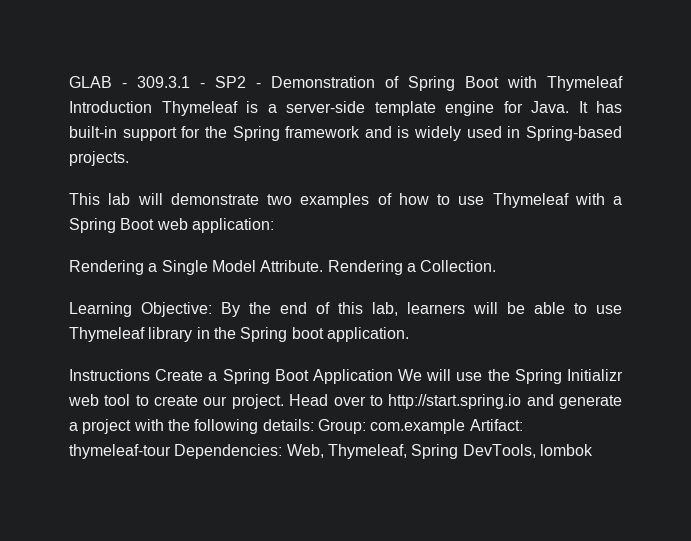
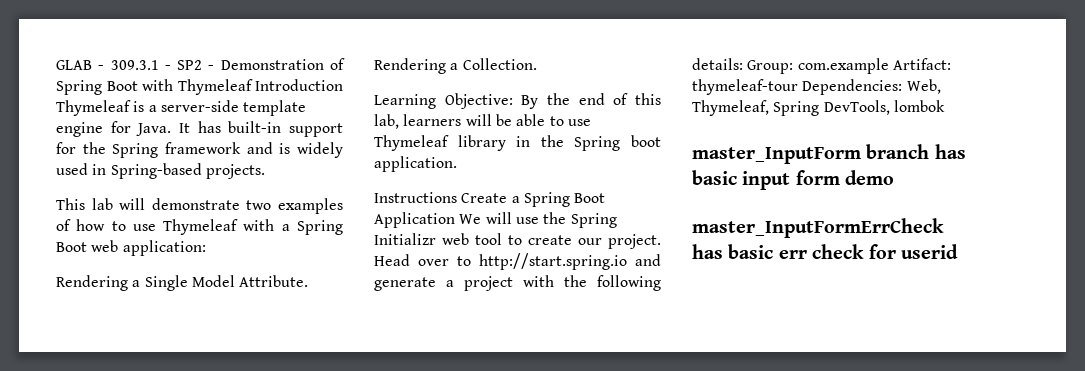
+ master_InputForm branch has basic input form demo
+ master_InputFormErrCheck has basic err check for userid

